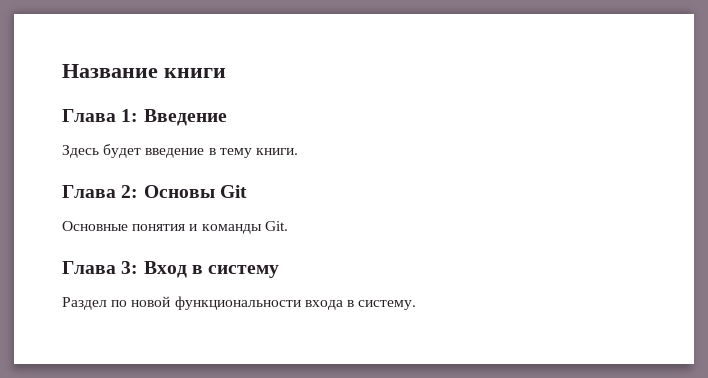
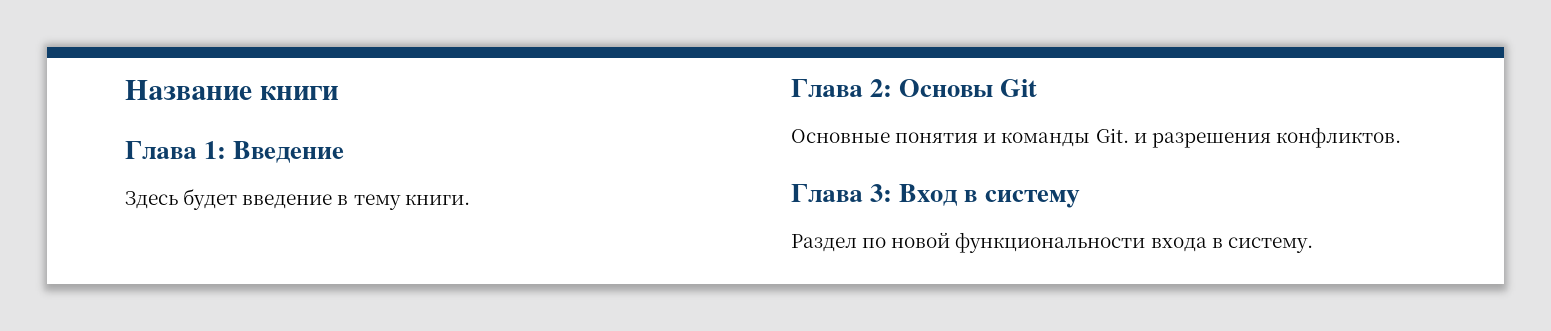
- Основные понятия и команды Git.
+ Основные понятия и команды Git. и разрешения конфликтов.

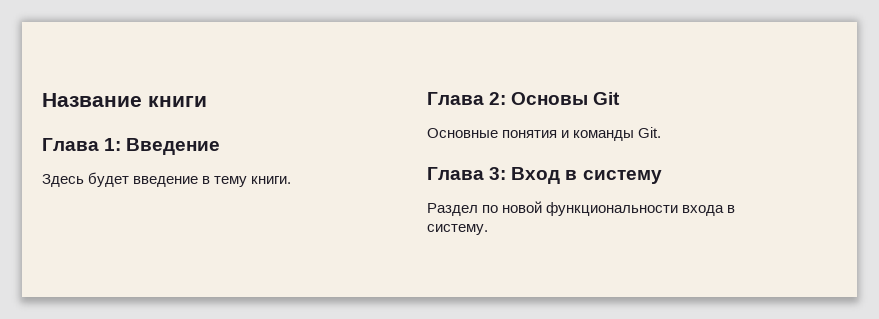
- Основные понятия и команды Git. и разрешения конфликтов.
+ Основные понятия и команды Git.

